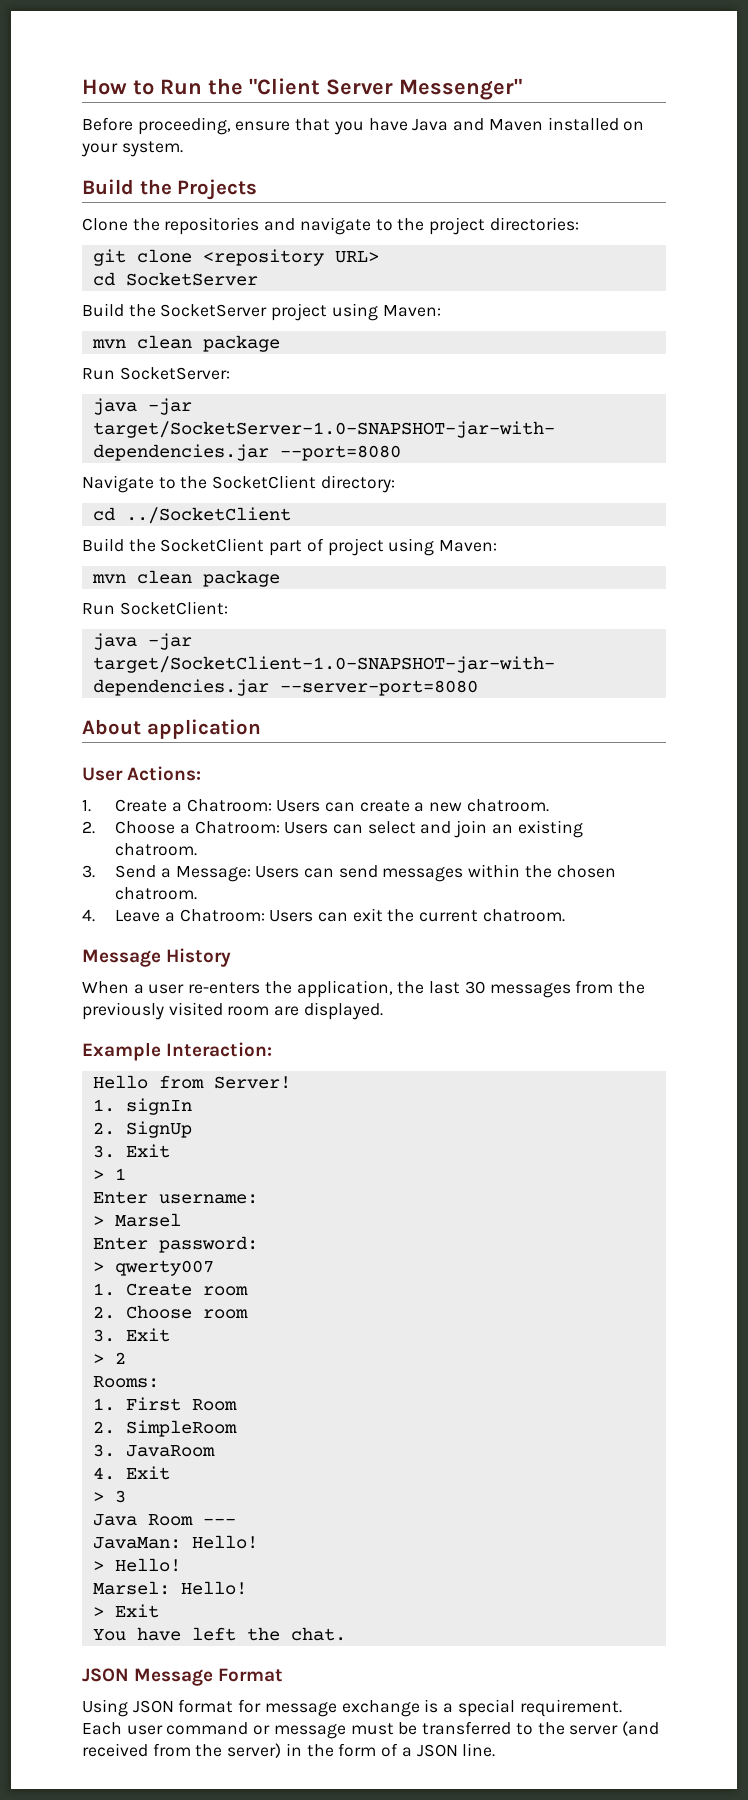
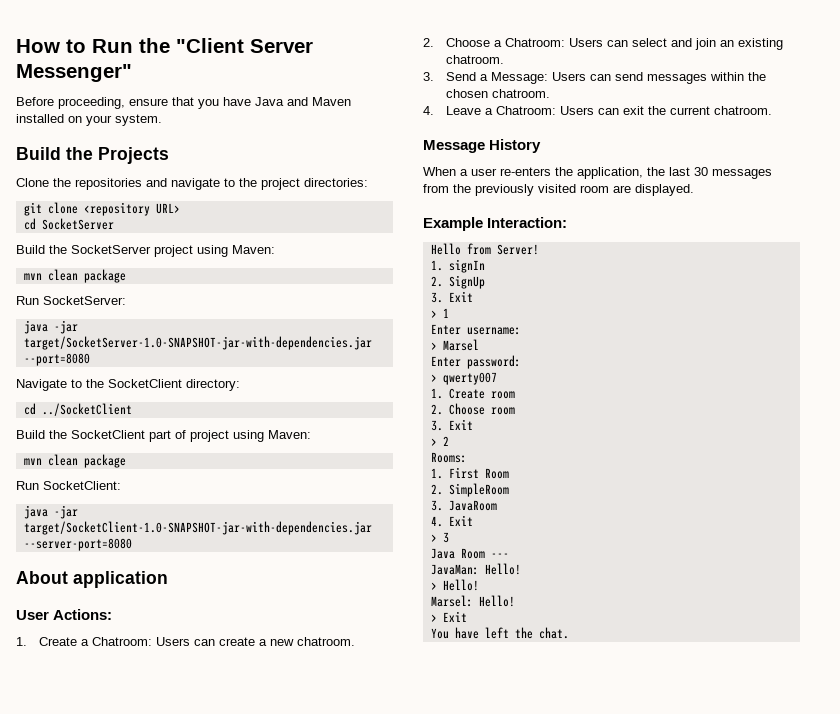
- JSON Message Format
- Using JSON format for message exchange is a special requirement. Each user command or message must be transferred to the server (and received from the server) in the form of a JSON line.

